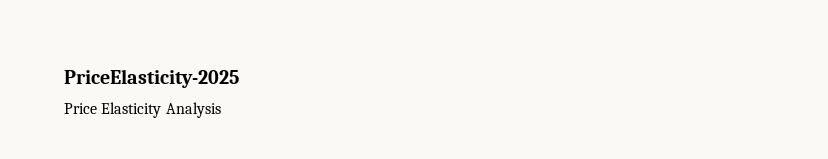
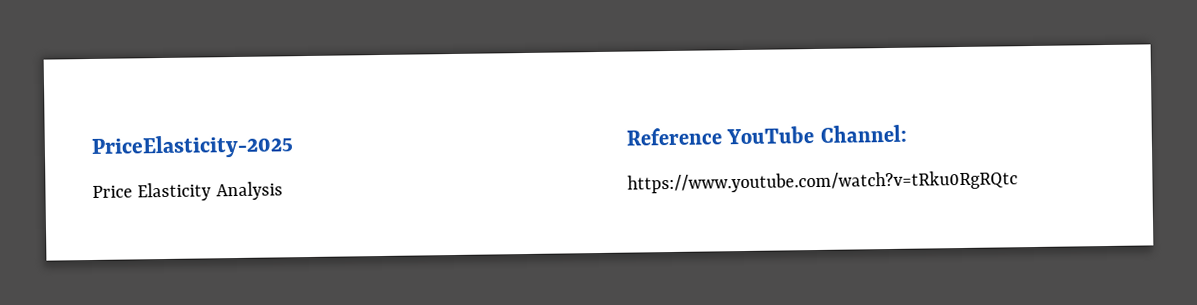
+ Reference YouTube Channel:
+ https://www.youtube.com/watch?v=tRku0RgRQtc

